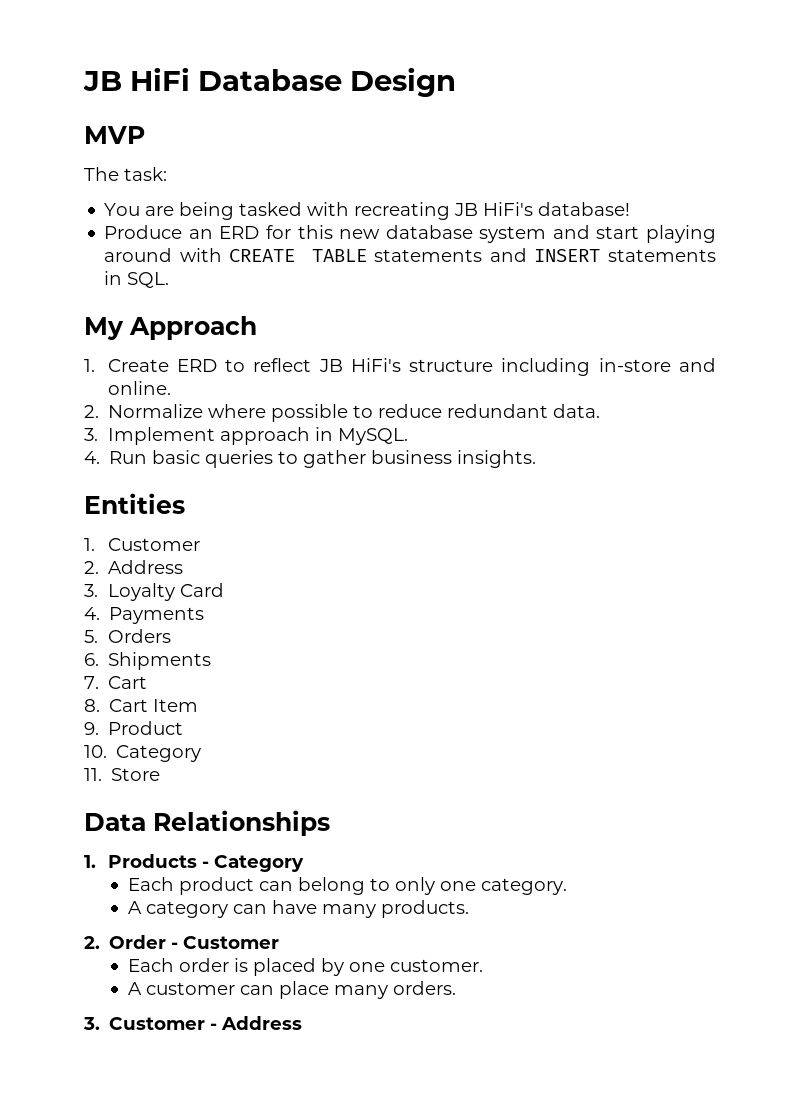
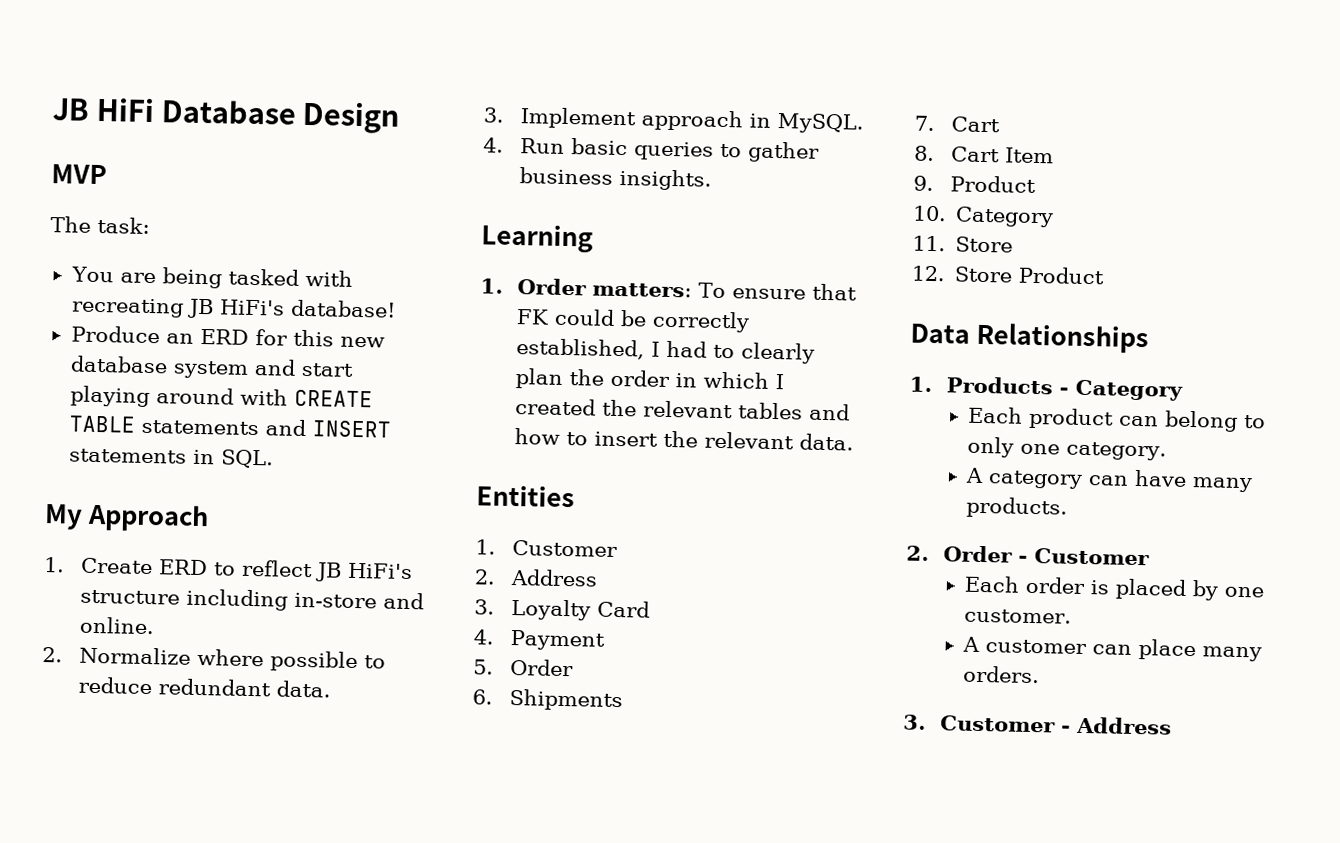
+ Learning
+ 1. Order matters: To ensure that FK could be correctly established, I had to clearly plan the order in which I created the relevant tables and how to insert the relevant data.
- 4. Payments
+ 4. Payment
- 5. Orders
+ 5. Order
+ 12. Store Product

